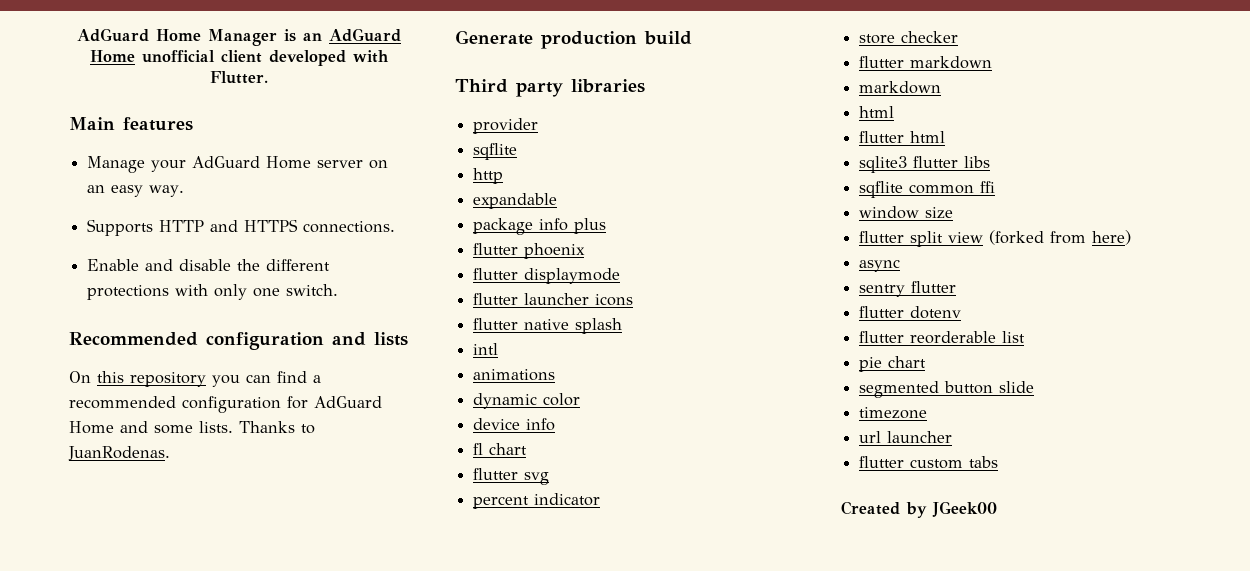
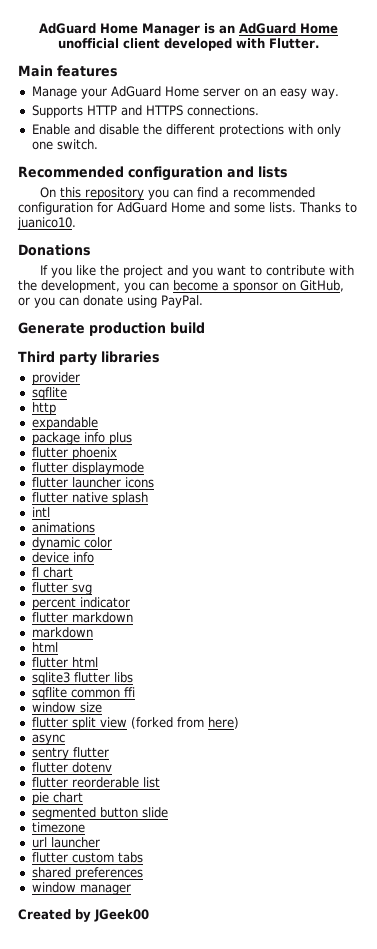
- Thanks to JuanRodenas.
+ Thanks to juanico10.
+ Donations
+ If you like the project and you want to contribute with the development, you can become a sponsor on GitHub, or you can donate using PayPal.
- store checker
+ shared preferences
+ window manager

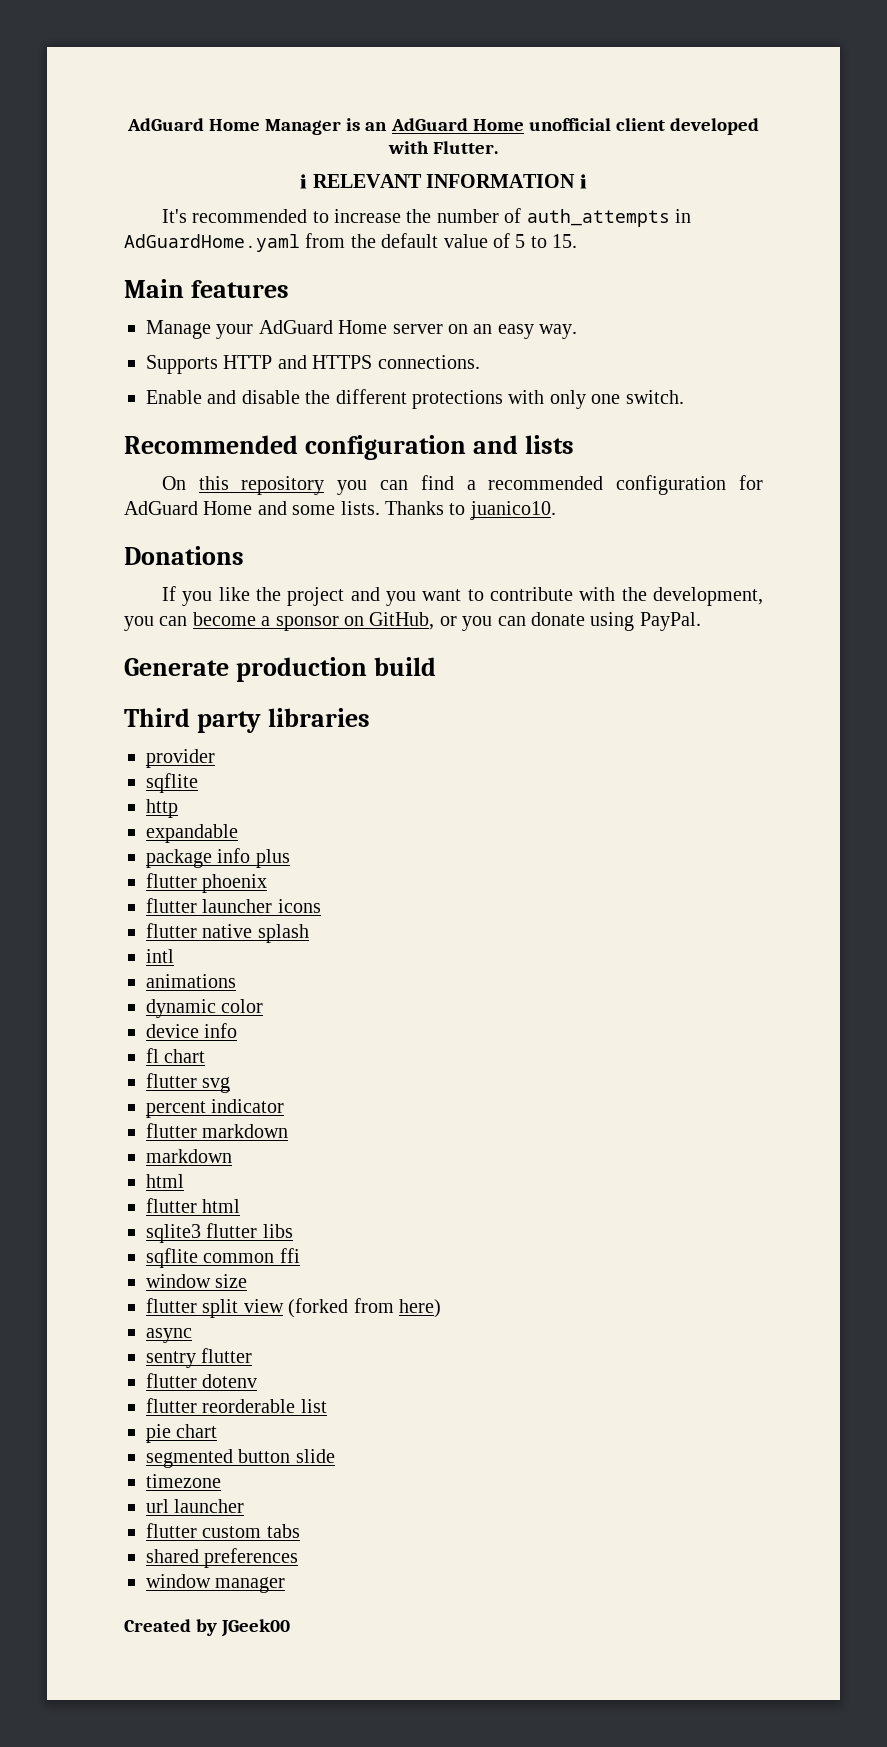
+ ℹ RELEVANT INFORMATION ℹ
+ It's recommended to increase the number of auth_attempts in AdGuardHome.yaml from the default value of 5 to 15.
- flutter displaymode

